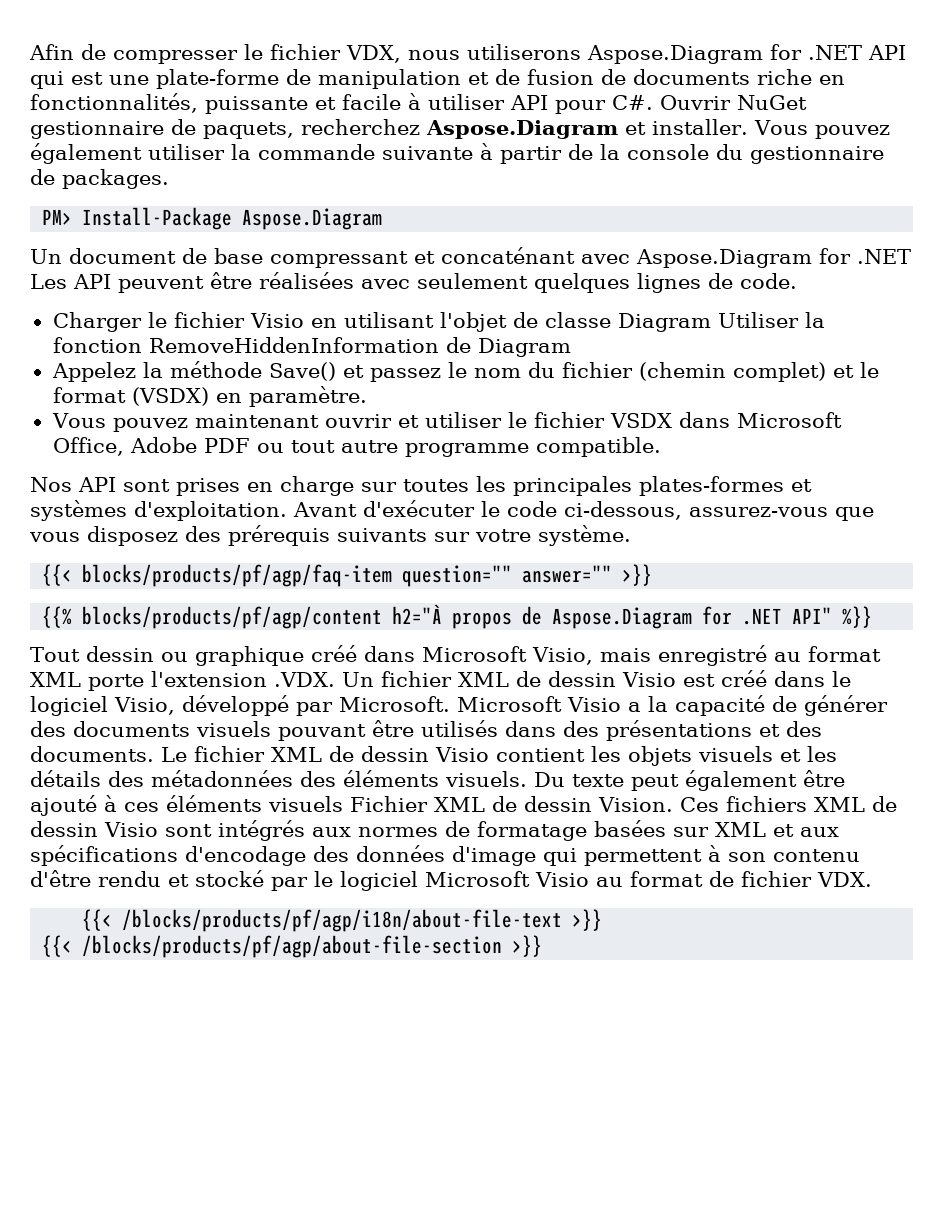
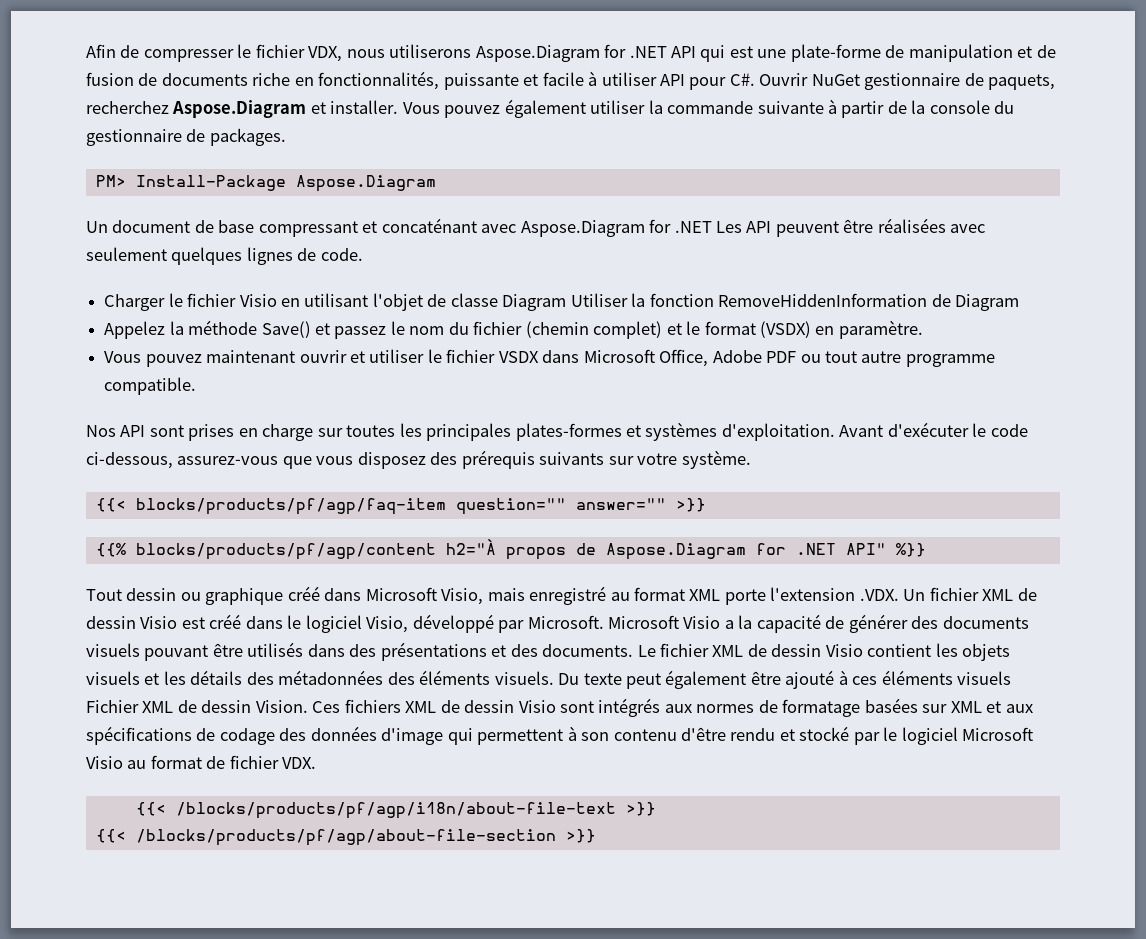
- Ces fichiers XML de dessin Visio sont intégrés aux normes de formatage basées sur XML et aux spécifications d'encodage des données d'image qui permettent à son contenu d'être rendu et stocké par le logiciel Microsoft Visio au format de fichier VDX.
+ Ces fichiers XML de dessin Visio sont intégrés aux normes de formatage basées sur XML et aux spécifications de codage des données d'image qui permettent à son contenu d'être rendu et stocké par le logiciel Microsoft Visio au format de fichier VDX.

